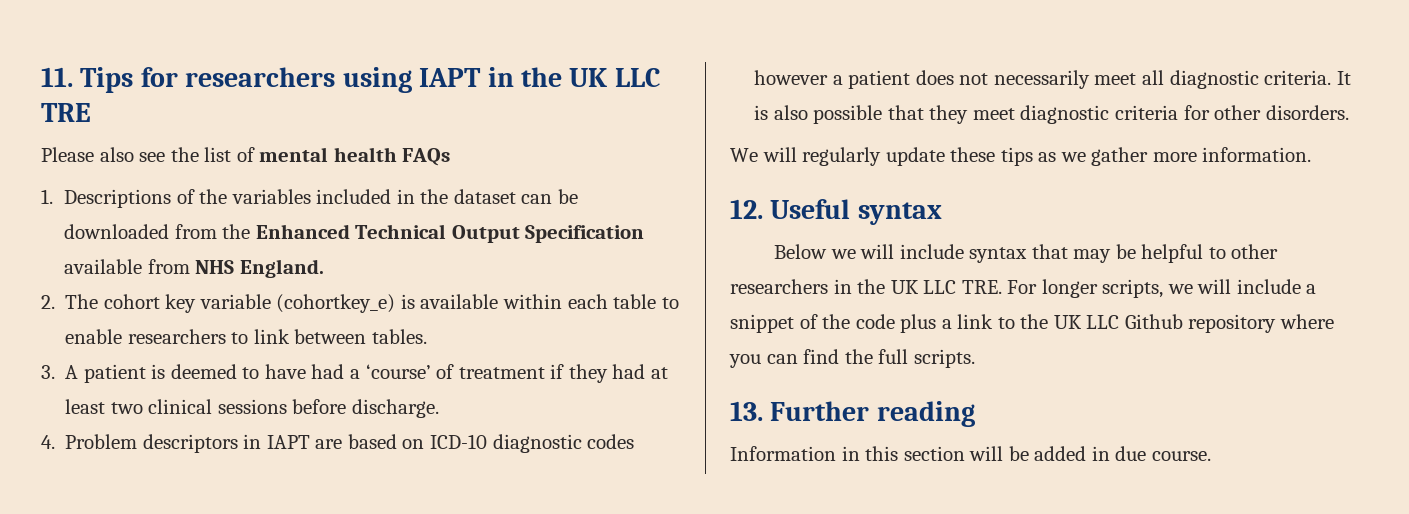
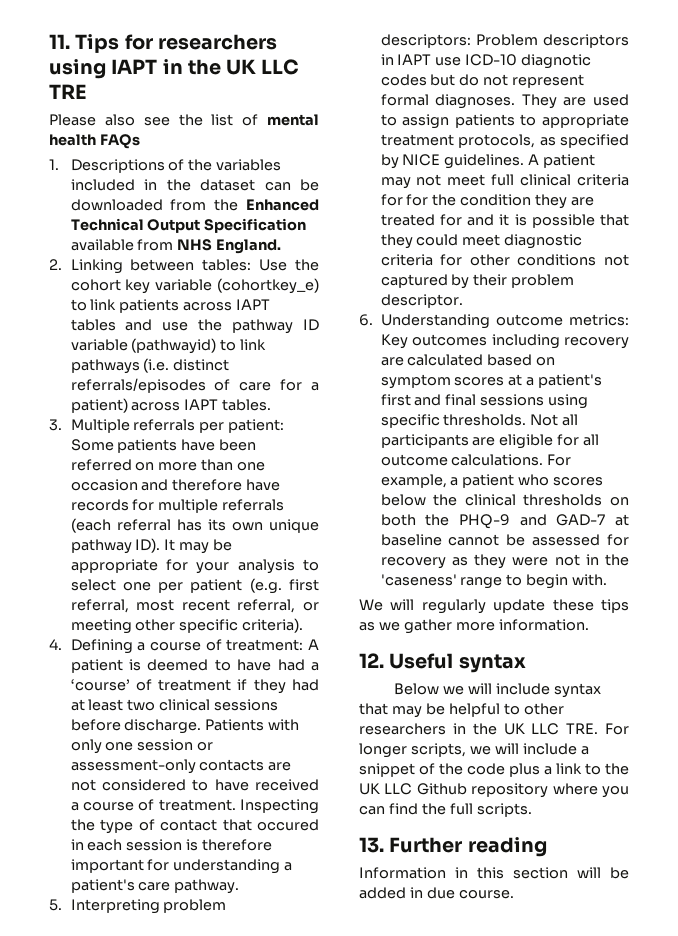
- 2. The cohort key variable (cohortkey_e) is available within each table to enable researchers to link between tables.
- 3. A patient is deemed to have had a ‘course’ of treatment if they had at least two clinical sessions before discharge.
- 4. Problem descriptors in IAPT are based on ICD-10 diagnostic codes however a patient does not necessarily meet all diagnostic criteria. It is also possible that they meet diagnostic criteria for other disorders.
+ 2. Linking between tables: Use the cohort key variable (cohortkey_e) to link patients across IAPT tables and use the pathway ID variable (pathwayid) to link pathways (i.e. distinct referrals/episodes of care for a patient) across IAPT tables.
+ 3. Multiple referrals per patient: Some patients have been referred on more than one occasion and therefore have records for multiple referrals (each referral has its own unique pathway ID). It may be appropriate for your analysis to select one per patient (e.g. first referral, most recent referral, or meeting other specific criteria).
+ 4. Defining a course of treatment: A patient is deemed to have had a ‘course’ of treatment if they had at least two clinical sessions before discharge. Patients with only one session or assessment-only contacts are not considered to have received a course of treatment. Inspecting the type of contact that occured in each session is therefore important for understanding a patient's care pathway.
+ 5. Interpreting problem descriptors: Problem descriptors in IAPT use ICD-10 diagnotic codes but do not represent formal diagnoses. They are used to assign patients to appropriate treatment protocols, as specified by NICE guidelines. A patient may not meet full clinical criteria for for the condition they are treated for and it is possible that they could meet diagnostic criteria for other conditions not captured by their problem descriptor.
+ 6. Understanding outcome metrics: Key outcomes including recovery are calculated based on symptom scores at a patient's first and final sessions using specific thresholds. Not all participants are eligible for all outcome calculations. For example, a patient who scores below the clinical thresholds on both the PHQ-9 and GAD-7 at baseline cannot be assessed for recovery as they were not in the 'caseness' range to begin with.

